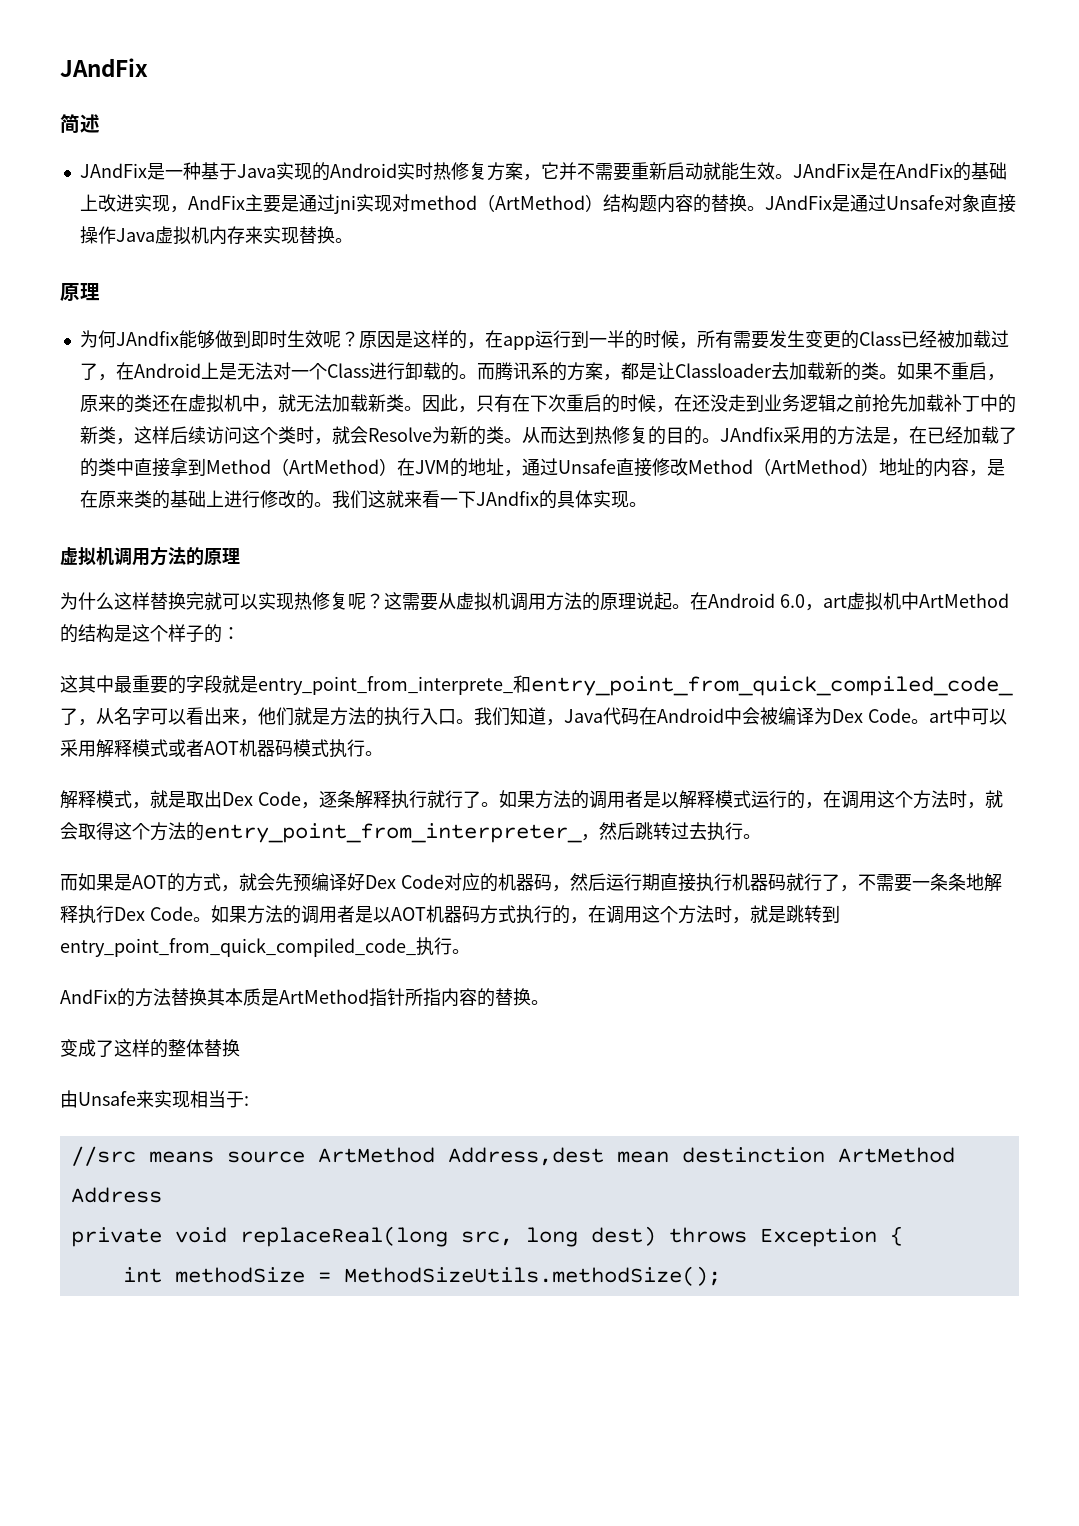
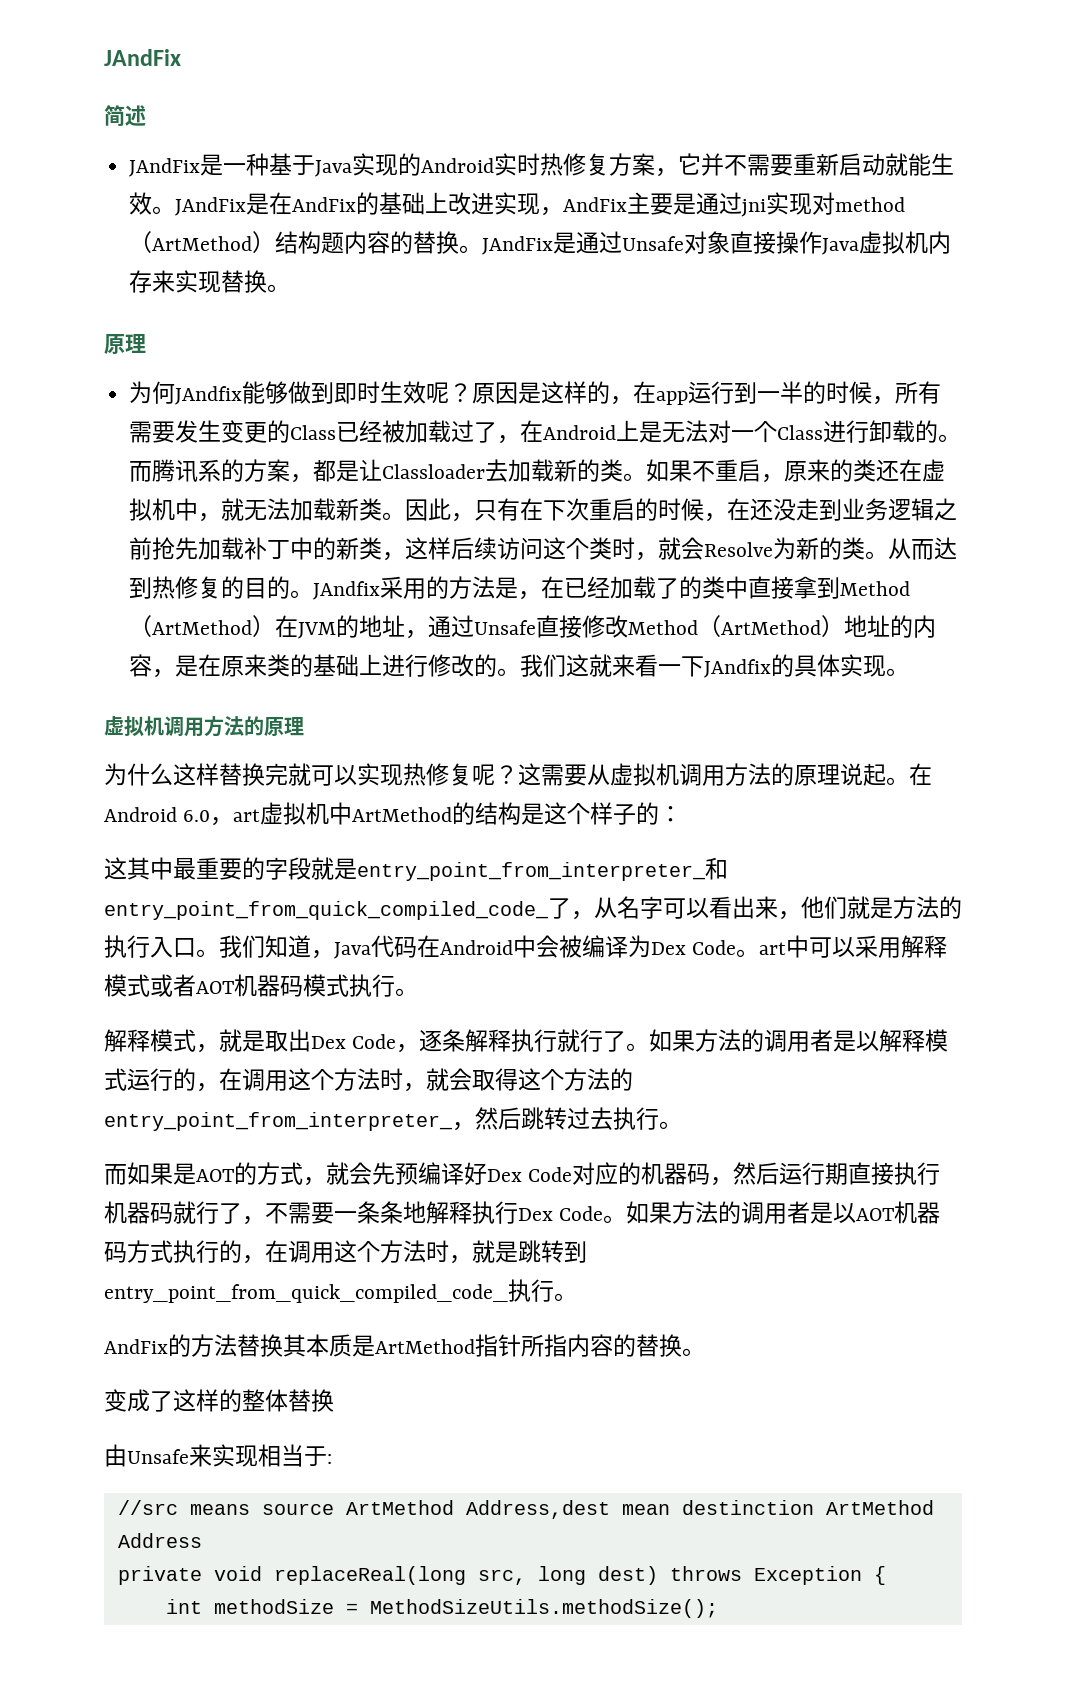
- 这其中最重要的字段就是entry_point_from_interprete_和entry_point_from_quick_compiled_code_了，从名字可以看出来，他们就是方法的执行入口。
+ 这其中最重要的字段就是entry_point_from_interpreter_和entry_point_from_quick_compiled_code_了，从名字可以看出来，他们就是方法的执行入口。

